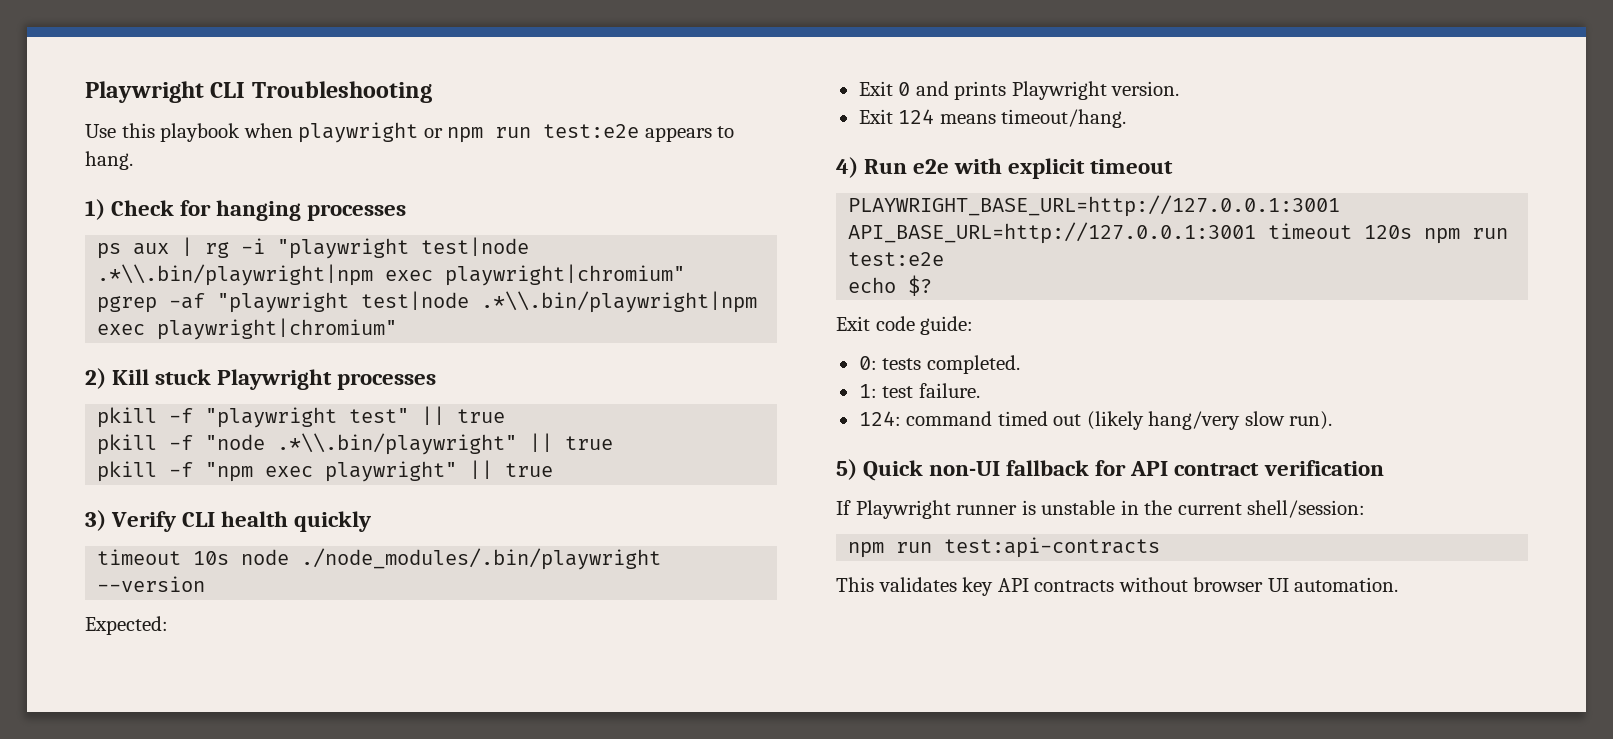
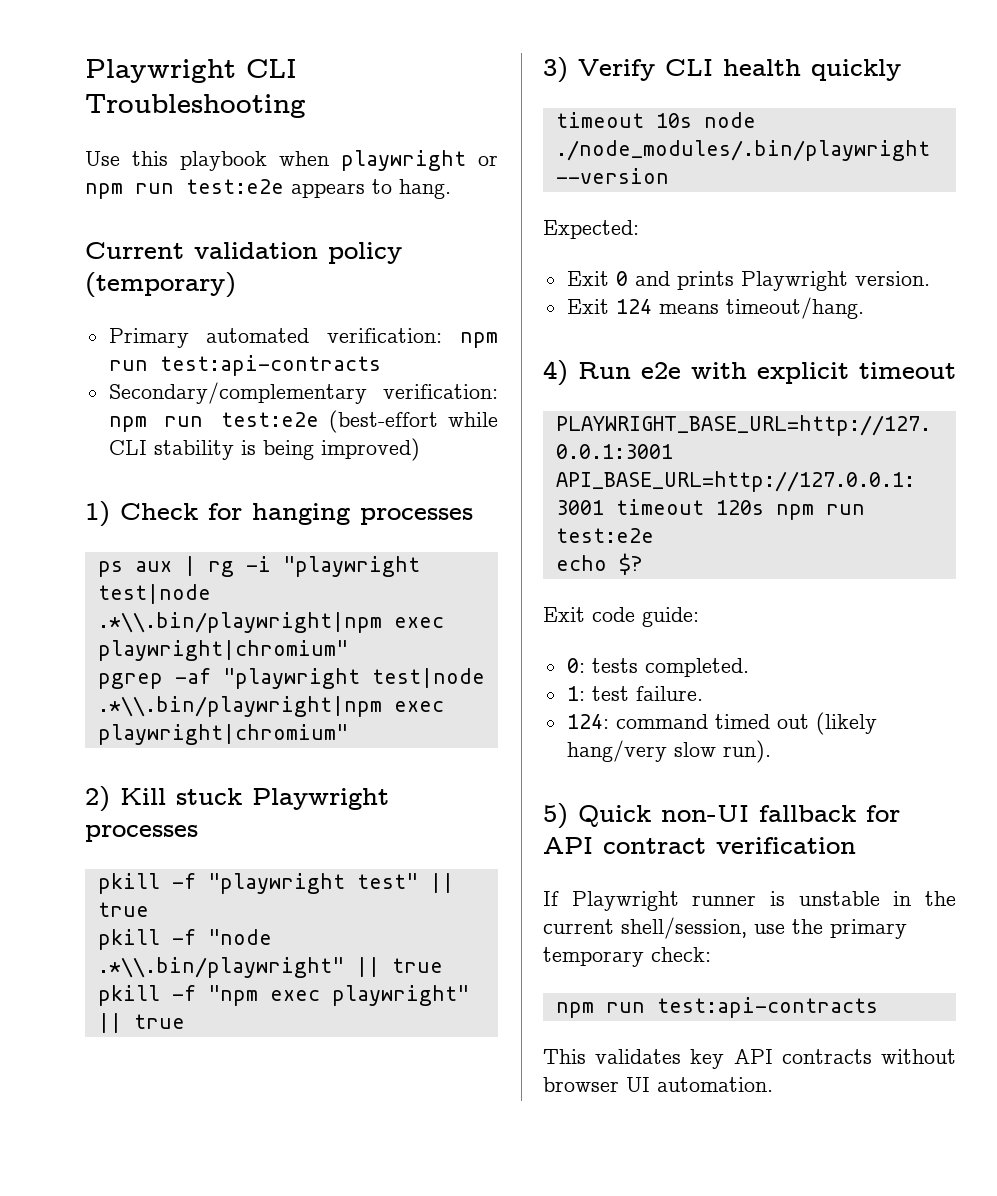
+ Current validation policy (temporary)
+ Primary automated verification: npm run test:api-contracts
+ Secondary/complementary verification: npm run test:e2e (best-effort while CLI stability is being improved)
- If Playwright runner is unstable in the current shell/session:
+ If Playwright runner is unstable in the current shell/session, use the primary temporary check:

